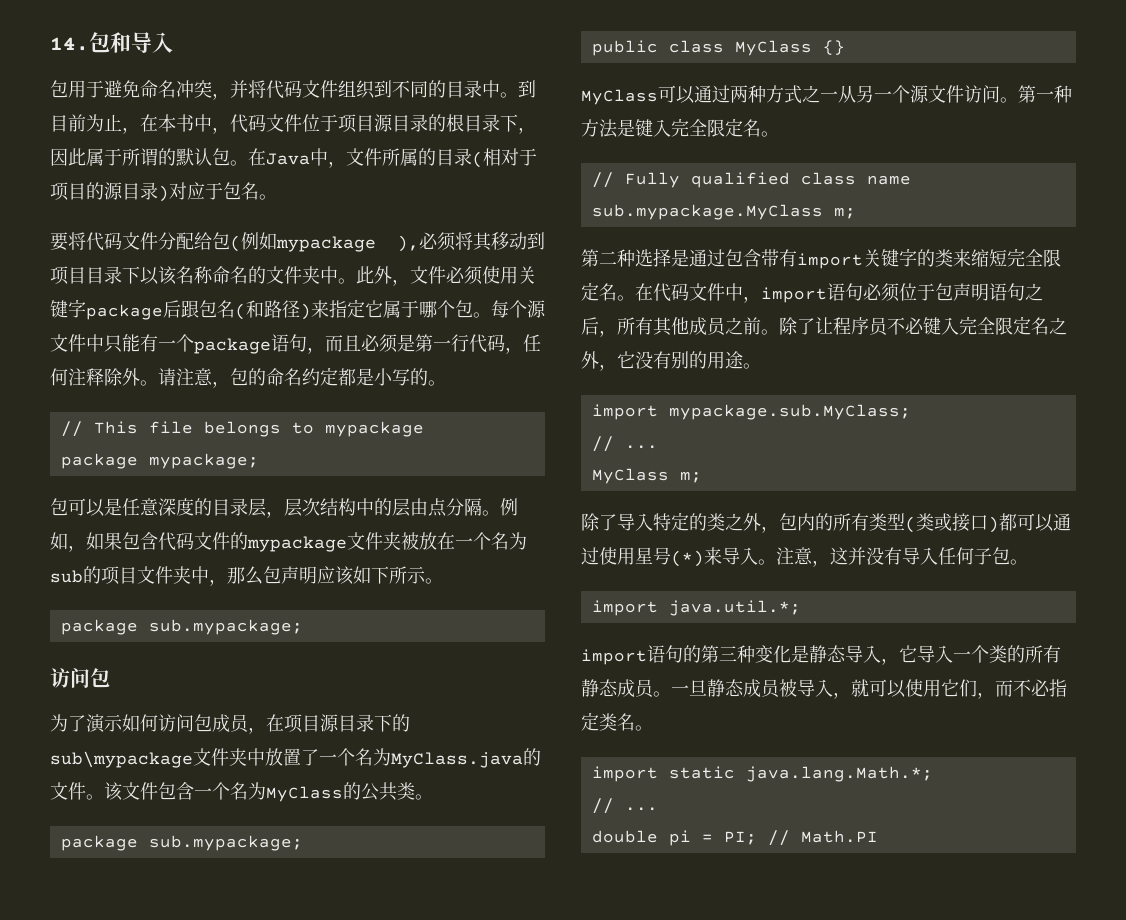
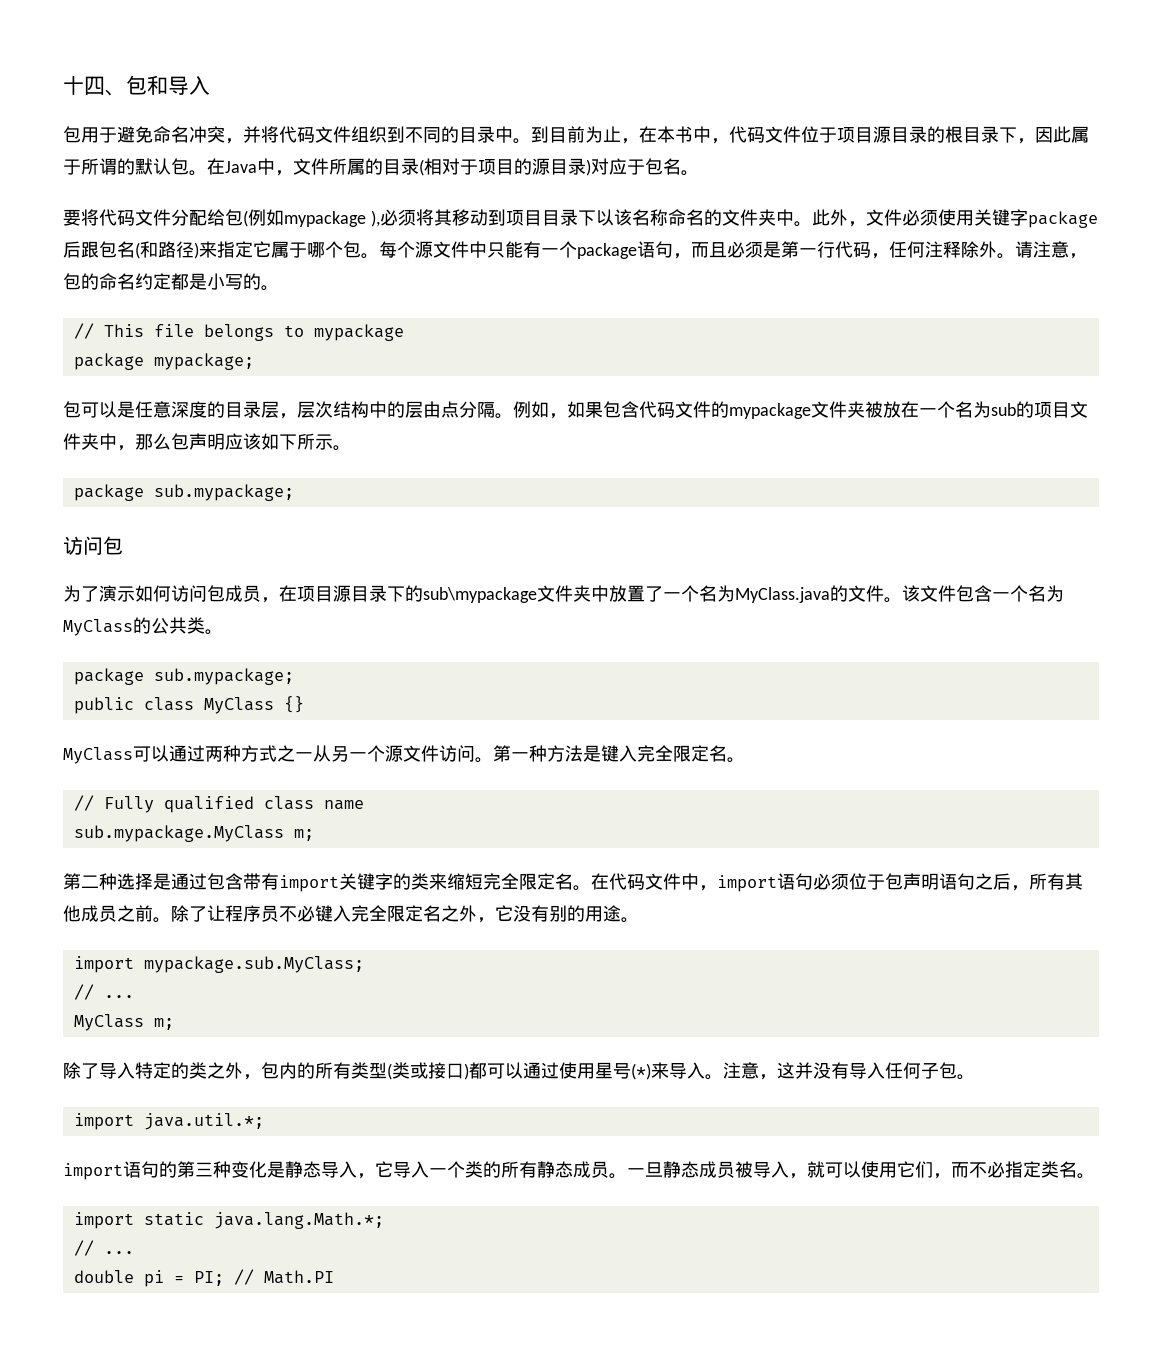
- 14.包和导入
+ 十四、包和导入

